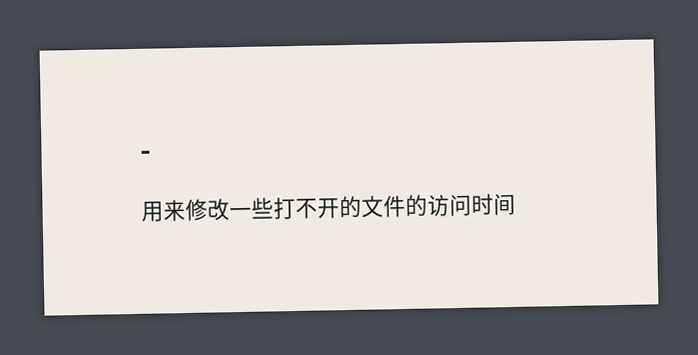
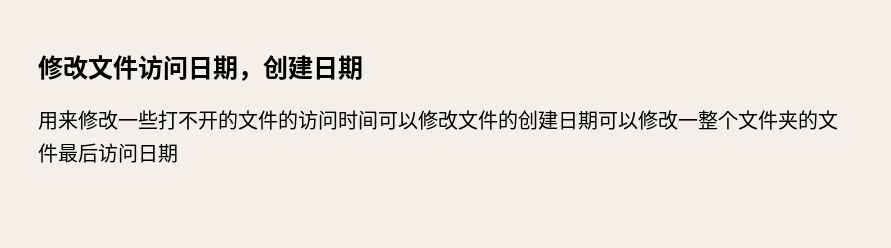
- -
+ 修改文件访问日期，创建日期
- 用来修改一些打不开的文件的访问时间
+ 用来修改一些打不开的文件的访问时间可以修改文件的创建日期可以修改一整个文件夹的文件最后访问日期

